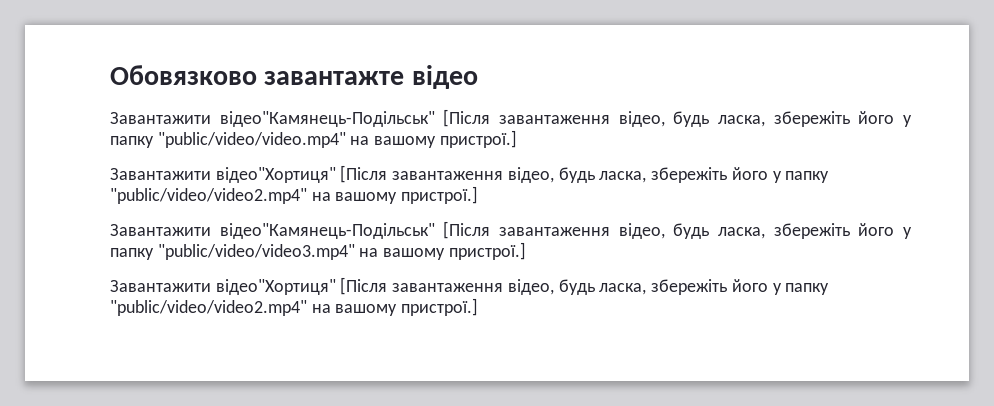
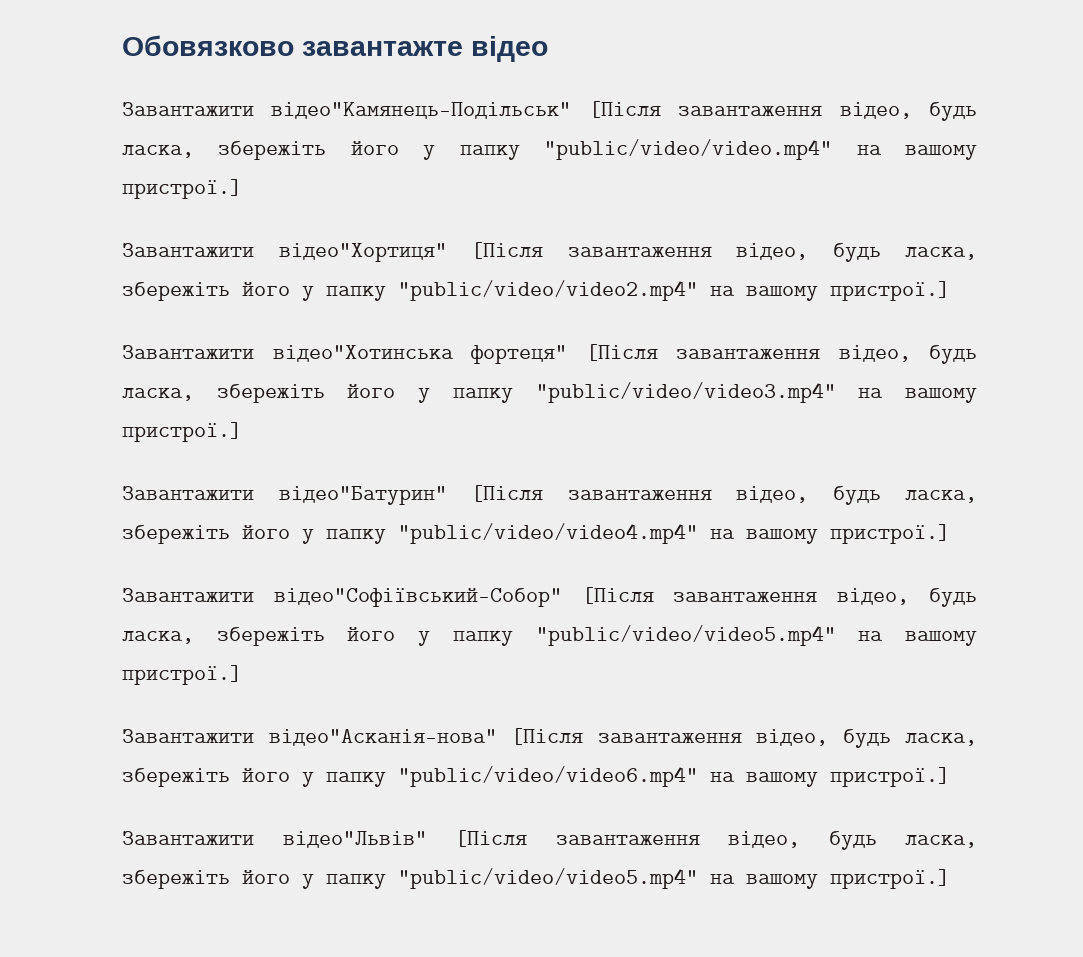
- Завантажити відео"Камянець-Подільськ" [Після завантаження відео, будь ласка, збережіть його у папку "public/video/video3.mp4" на вашому пристрої.]
- Завантажити відео"Хортиця" [Після завантаження відео, будь ласка, збережіть його у папку "public/video/video2.mp4" на вашому пристрої.]
+ Завантажити відео"Хотинська фортеця" [Після завантаження відео, будь ласка, збережіть його у папку "public/video/video3.mp4" на вашому пристрої.]
+ Завантажити відео"Батурин" [Після завантаження відео, будь ласка, збережіть його у папку "public/video/video4.mp4" на вашому пристрої.]
+ Завантажити відео"Софіївський-Собор" [Після завантаження відео, будь ласка, збережіть його у папку "public/video/video5.mp4" на вашому пристрої.]
+ Завантажити відео"Асканія-нова" [Після завантаження відео, будь ласка, збережіть його у папку "public/video/video6.mp4" на вашому пристрої.]
+ Завантажити відео"Львів" [Після завантаження відео, будь ласка, збережіть його у папку "public/video/video5.mp4" на вашому пристрої.]

